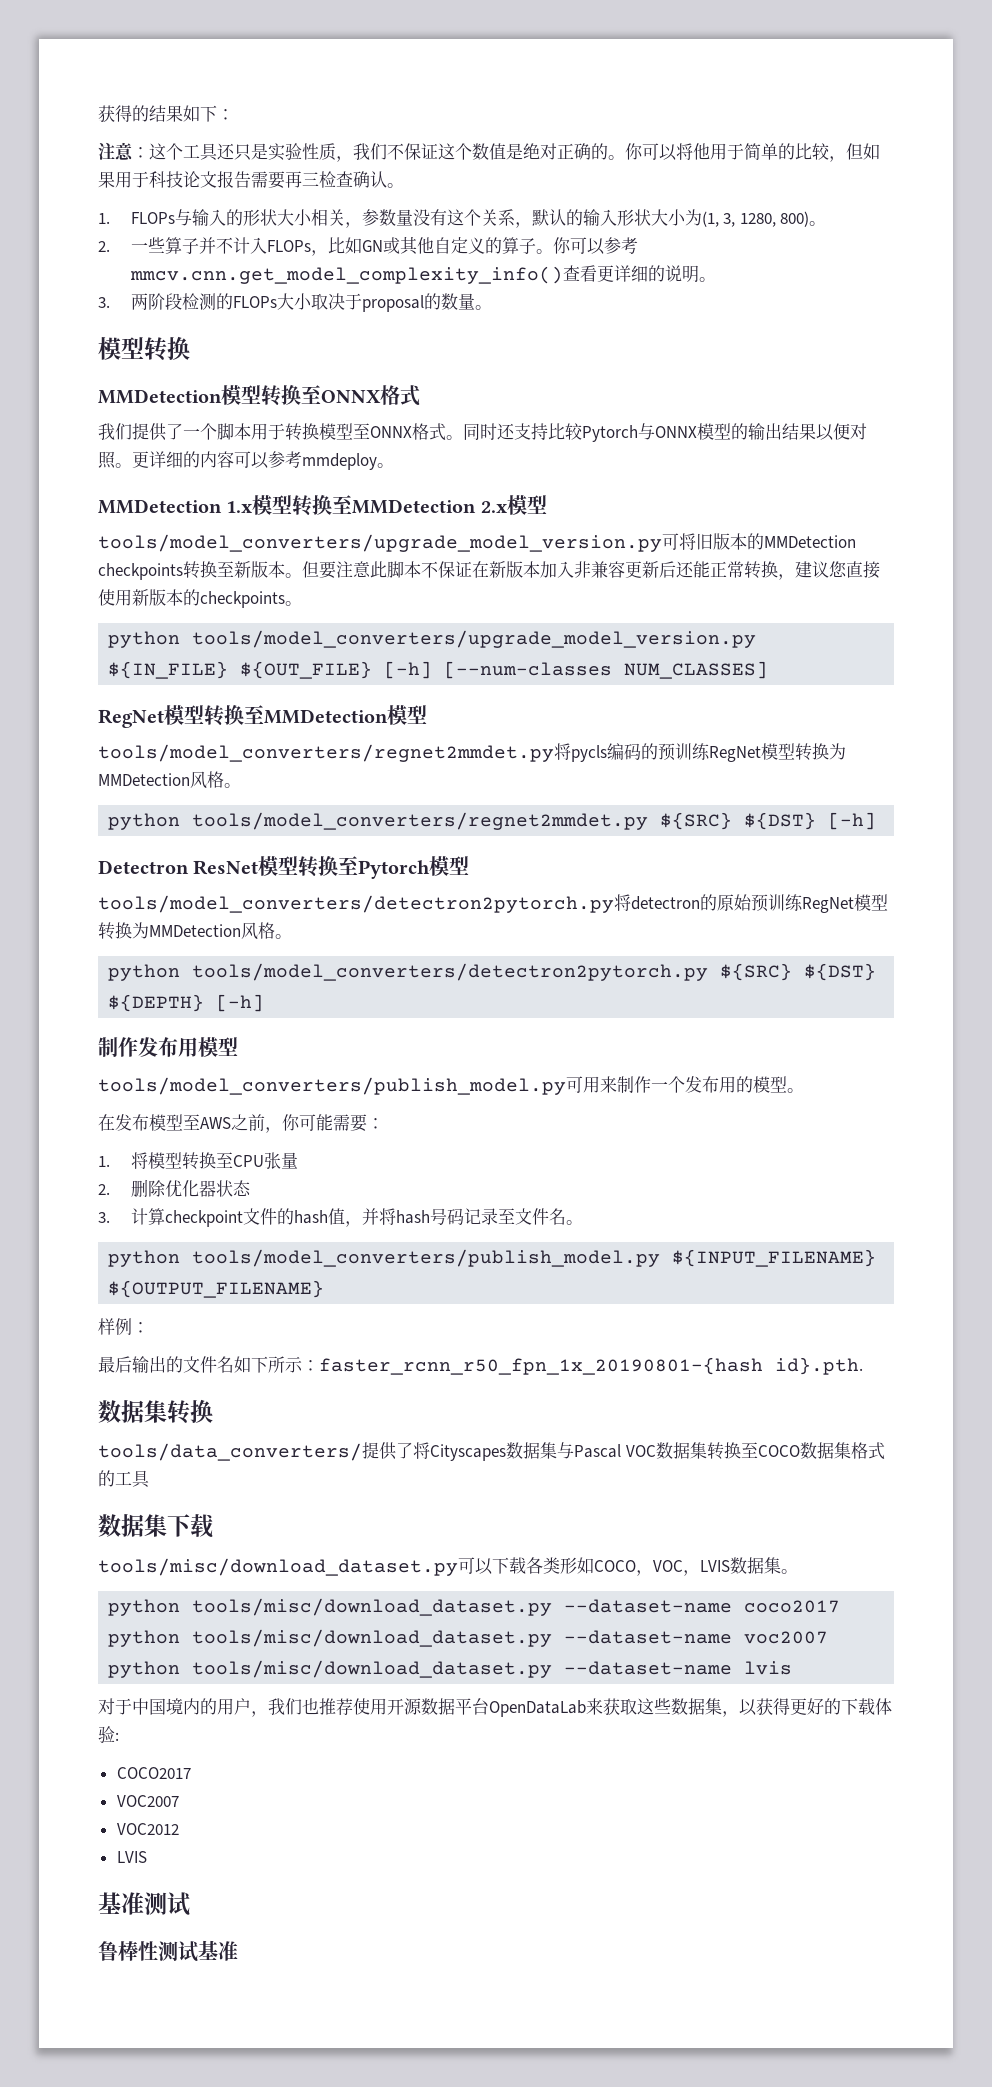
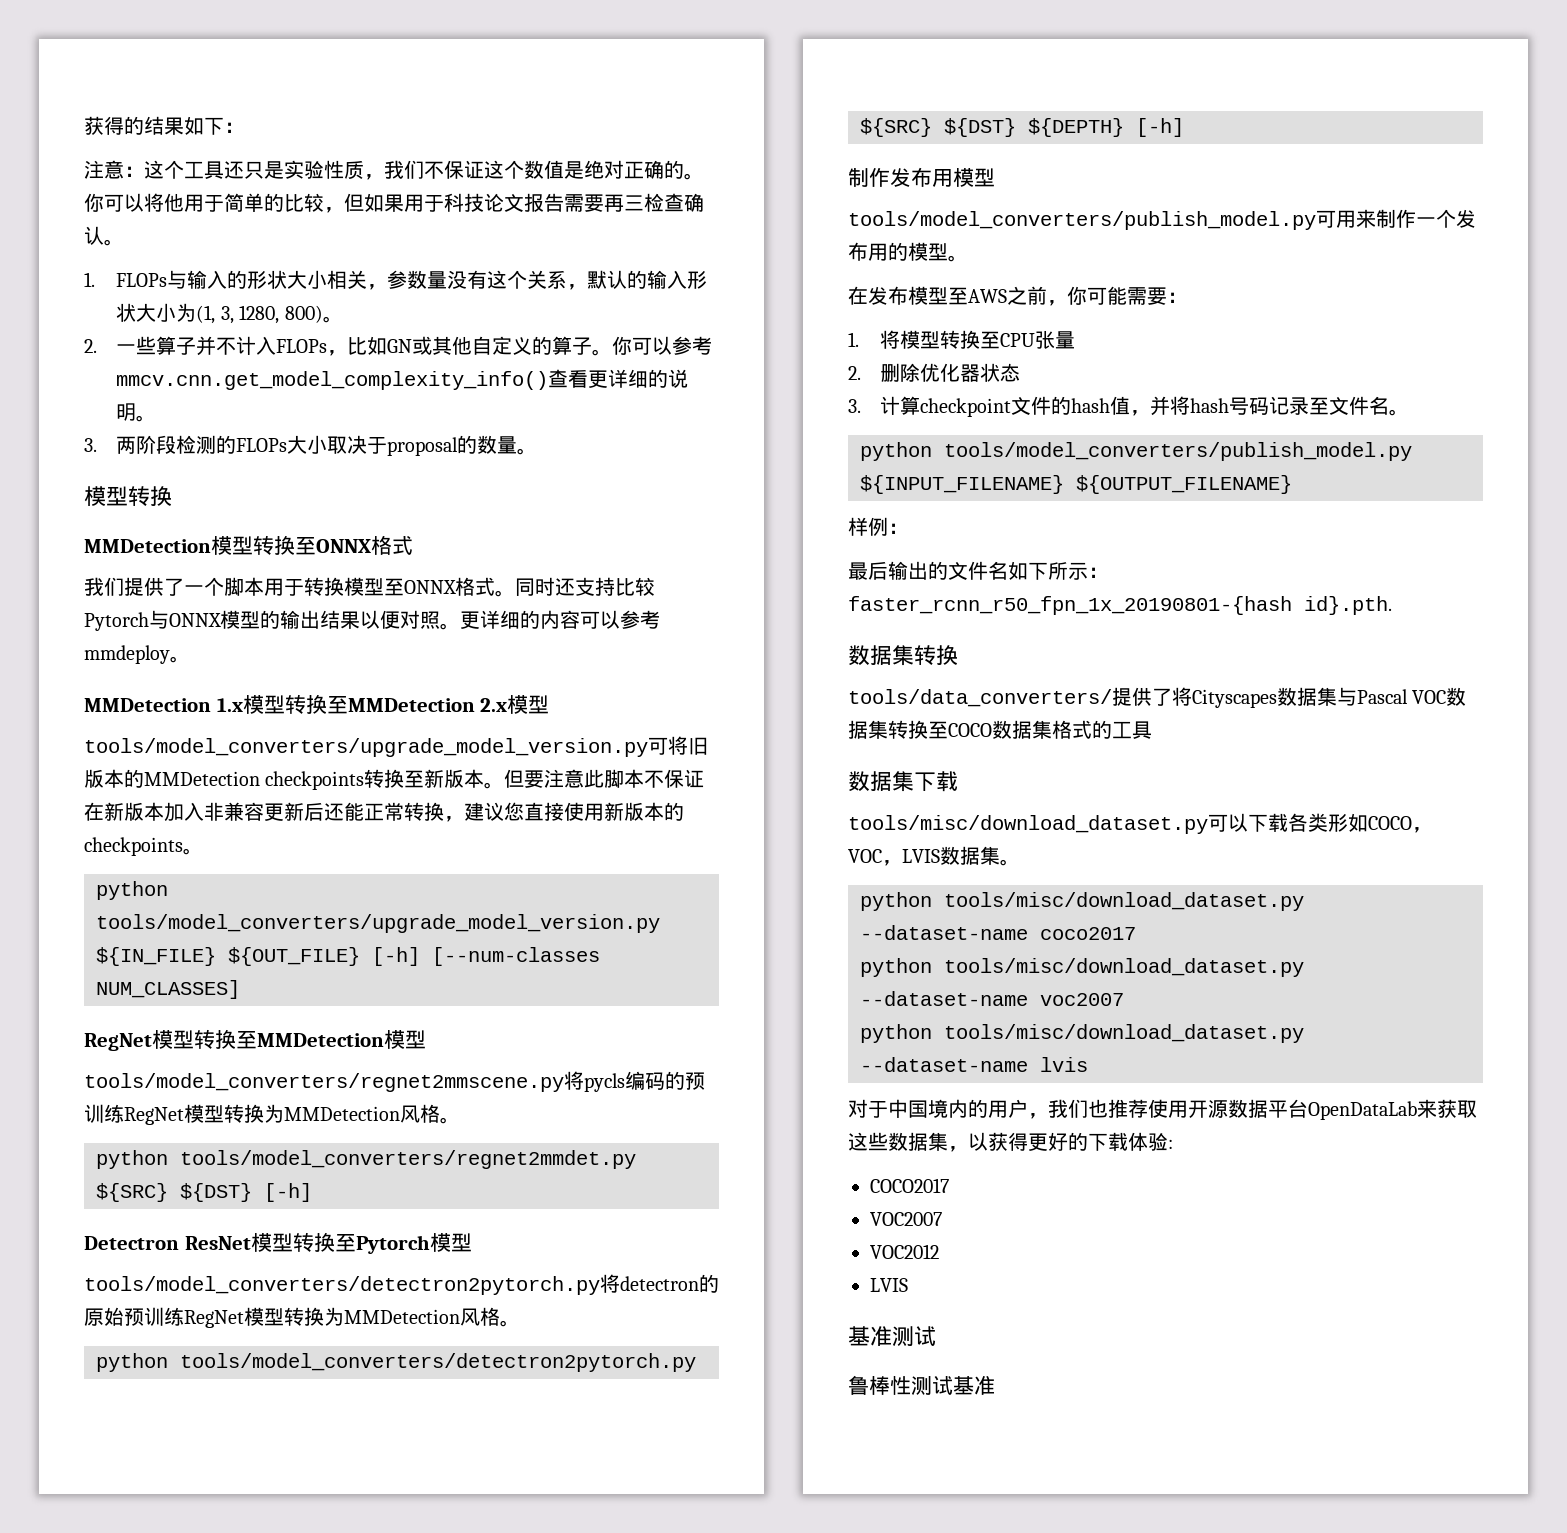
- tools/model_converters/regnet2mmdet.py将pycls编码的预训练RegNet模型转换为MMDetection风格。
+ tools/model_converters/regnet2mmscene.py将pycls编码的预训练RegNet模型转换为MMDetection风格。

